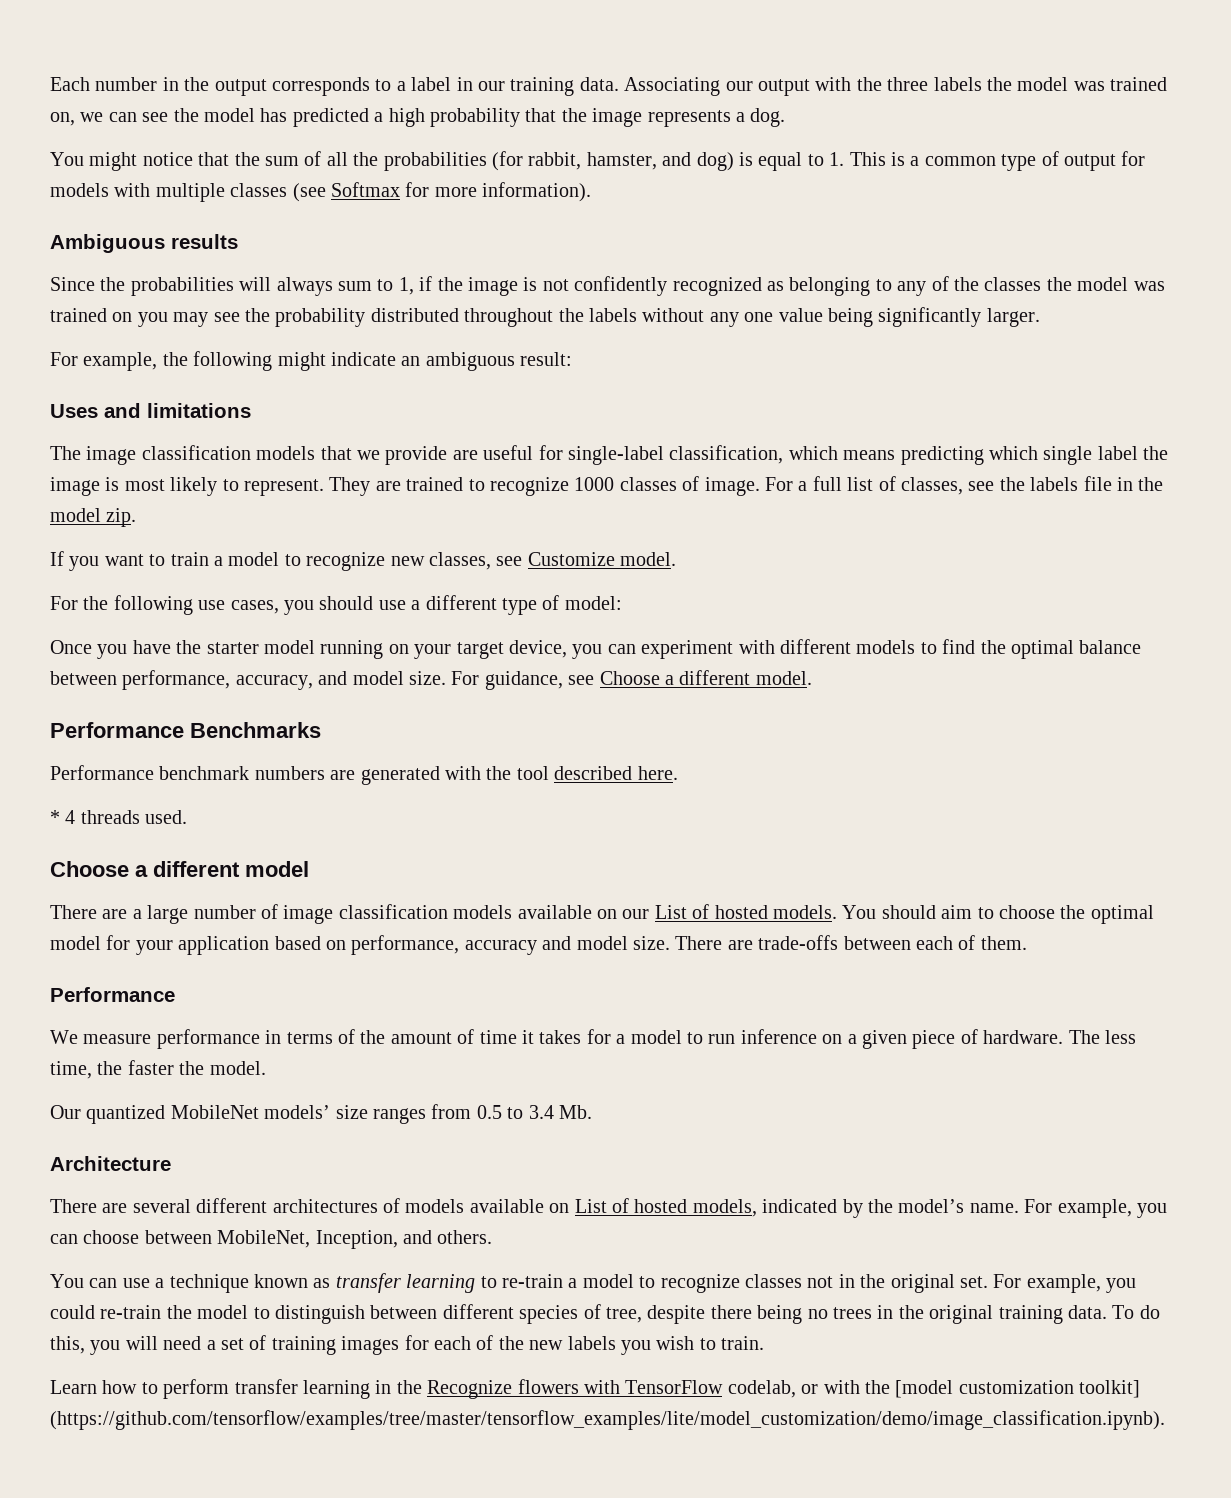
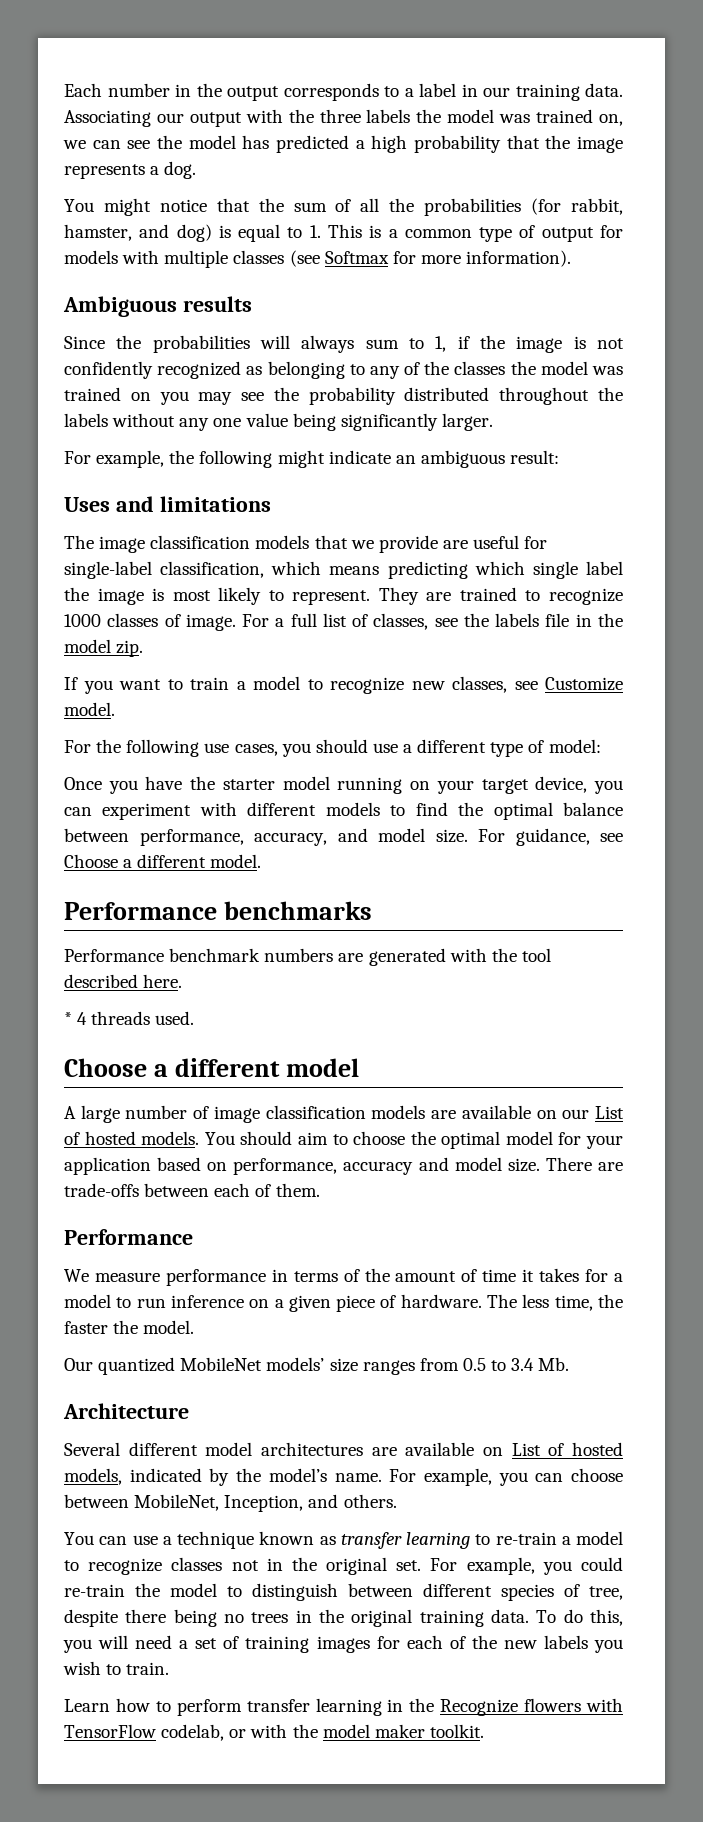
- Performance Benchmarks
+ Performance benchmarks
- There are a large number of image classification models available on our List of hosted models.
+ A large number of image classification models are available on our List of hosted models.
- There are several different architectures of models available on List of hosted models, indicated by the model’s name.
+ Several different model architectures are available on List of hosted models, indicated by the model’s name.
- Learn how to perform transfer learning in the Recognize flowers with TensorFlow codelab, or with the [model customization toolkit] (https://github.com/tensorflow/examples/tree/master/tensorflow_examples/lite/model_customization/demo/image_classification.ipynb).
+ Learn how to perform transfer learning in the Recognize flowers with TensorFlow codelab, or with the model maker toolkit.

